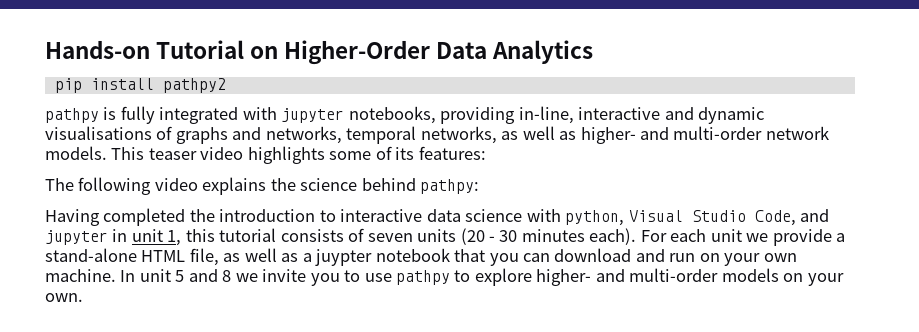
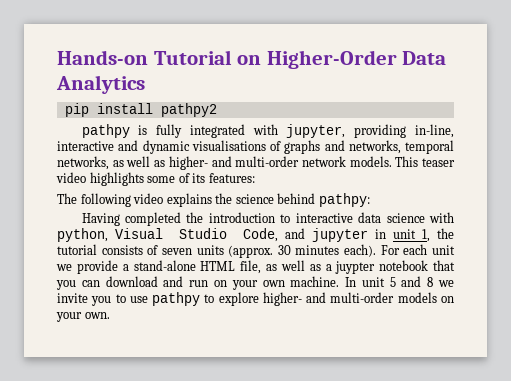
- pathpy is fully integrated with jupyter notebooks, providing in-line, interactive and dynamic visualisations of graphs and networks, temporal networks, as well as higher- and multi-order network models.
+ pathpy is fully integrated with jupyter, providing in-line, interactive and dynamic visualisations of graphs and networks, temporal networks, as well as higher- and multi-order network models.
- Having completed the introduction to interactive data science with python, Visual Studio Code, and jupyter in unit 1, this tutorial consists of seven units (20 - 30 minutes each).
+ Having completed the introduction to interactive data science with python, Visual Studio Code, and jupyter in unit 1, the tutorial consists of seven units (approx. 30 minutes each).

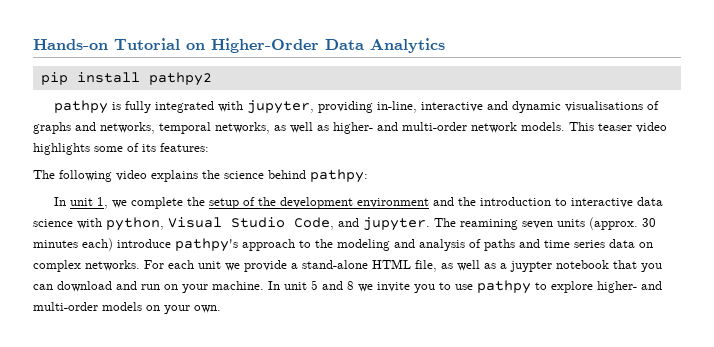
- Having completed the introduction to interactive data science with python, Visual Studio Code, and jupyter in unit 1, the tutorial consists of seven units (approx. 30 minutes each).
+ In unit 1, we complete the setup of the development environment and the introduction to interactive data science with python, Visual Studio Code, and jupyter. The reamining seven units (approx. 30 minutes each) introduce pathpy's approach to the modeling and analysis of paths and time series data on complex networks.
- For each unit we provide a stand-alone HTML file, as well as a juypter notebook that you can download and run on your own machine.
+ For each unit we provide a stand-alone HTML file, as well as a juypter notebook that you can download and run on your machine.

